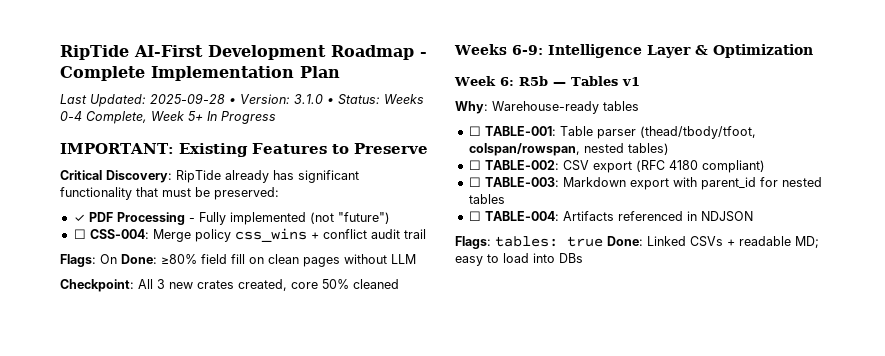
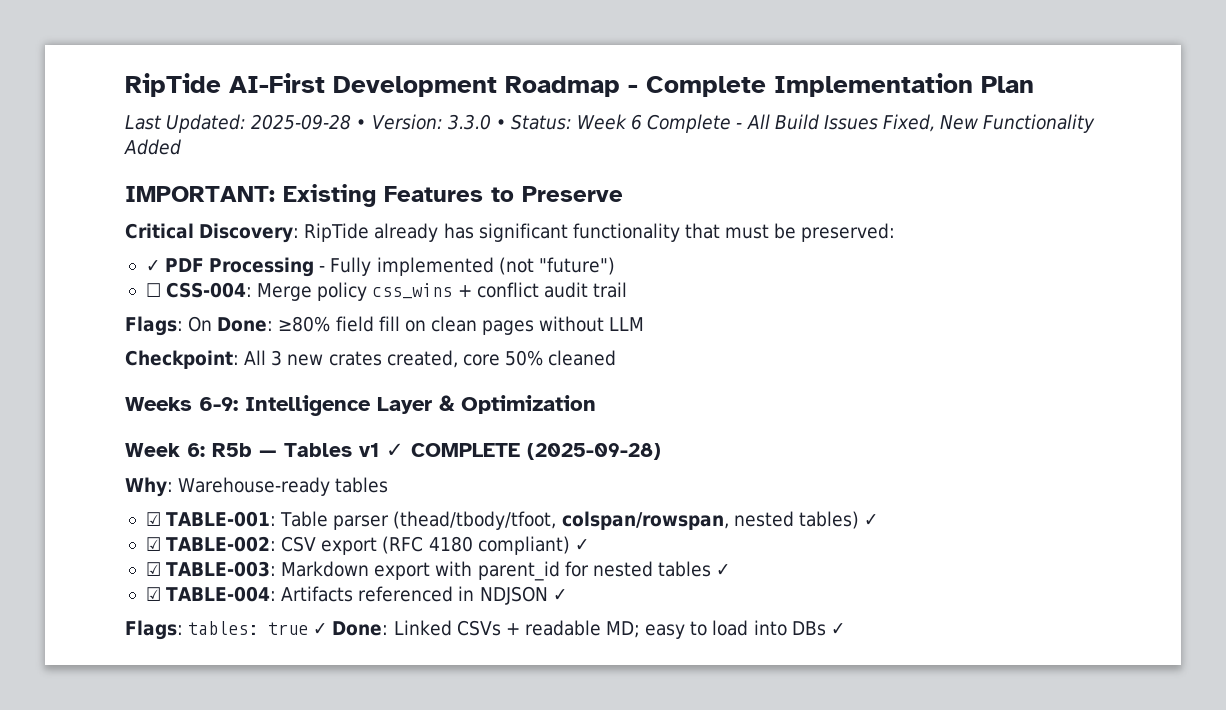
- Last Updated: 2025-09-28 • Version: 3.1.0 • Status: Weeks 0-4 Complete, Week 5+ In Progress
+ Last Updated: 2025-09-28 • Version: 3.3.0 • Status: Week 6 Complete - All Build Issues Fixed, New Functionality Added
- Week 6: R5b — Tables v1
+ Week 6: R5b — Tables v1 ✓ COMPLETE (2025-09-28)
- ☐ TABLE-001: Table parser (thead/tbody/tfoot, colspan/rowspan, nested tables)
- ☐ TABLE-002: CSV export (RFC 4180 compliant)
- ☐ TABLE-003: Markdown export with parent_id for nested tables
- ☐ TABLE-004: Artifacts referenced in NDJSON
+ ☑ TABLE-001: Table parser (thead/tbody/tfoot, colspan/rowspan, nested tables) ✓
+ ☑ TABLE-002: CSV export (RFC 4180 compliant) ✓
+ ☑ TABLE-003: Markdown export with parent_id for nested tables ✓
+ ☑ TABLE-004: Artifacts referenced in NDJSON ✓
- Flags: tables: true Done: Linked CSVs + readable MD; easy to load into DBs
+ Flags: tables: true ✓ Done: Linked CSVs + readable MD; easy to load into DBs ✓

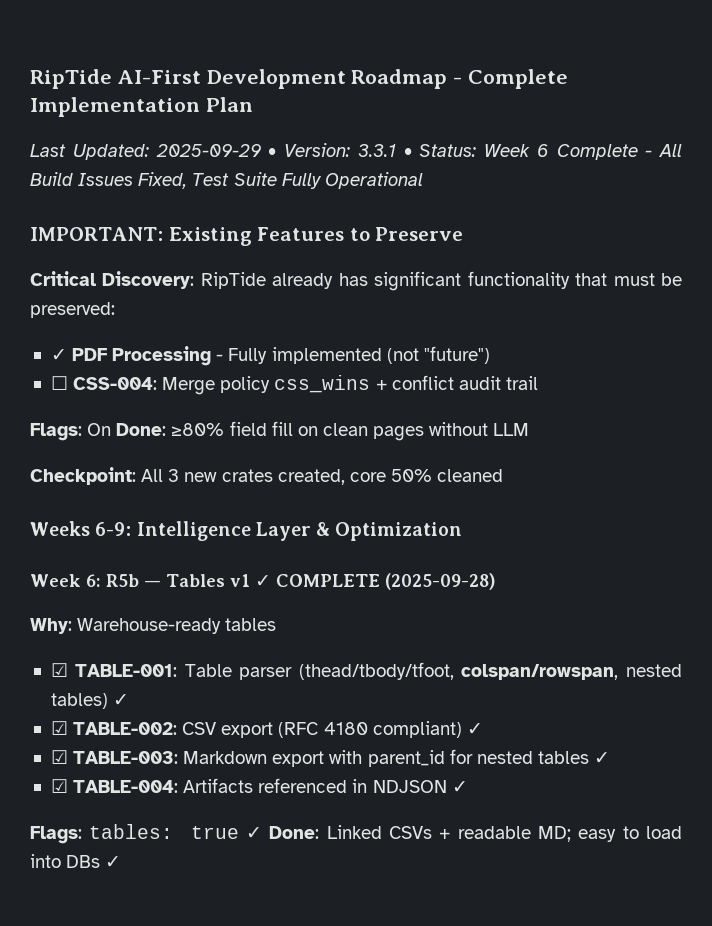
- Last Updated: 2025-09-28 • Version: 3.3.0 • Status: Week 6 Complete - All Build Issues Fixed, New Functionality Added
+ Last Updated: 2025-09-29 • Version: 3.3.1 • Status: Week 6 Complete - All Build Issues Fixed, Test Suite Fully Operational

